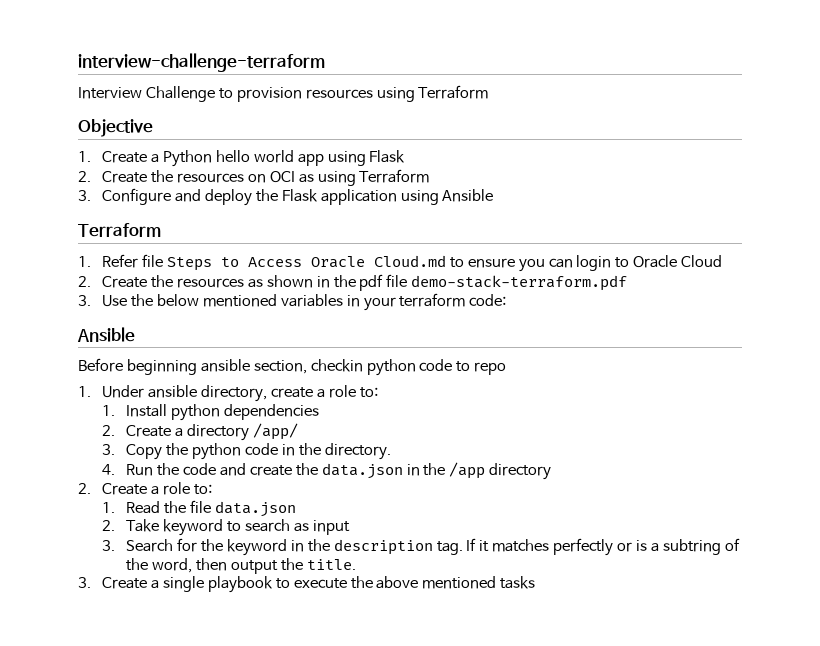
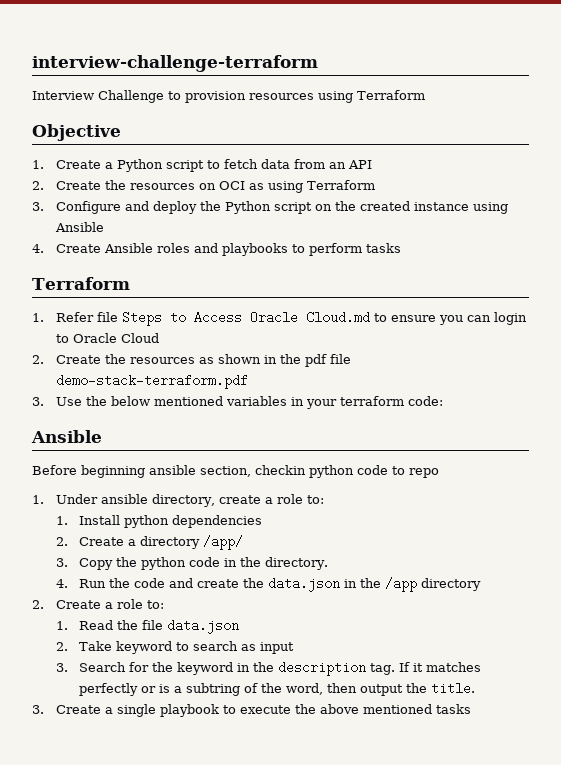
- 1. Create a Python hello world app using Flask
+ 1. Create a Python script to fetch data from an API
- 3. Configure and deploy the Flask application using Ansible
+ 3. Configure and deploy the Python script on the created instance using Ansible
+ 4. Create Ansible roles and playbooks to perform tasks

